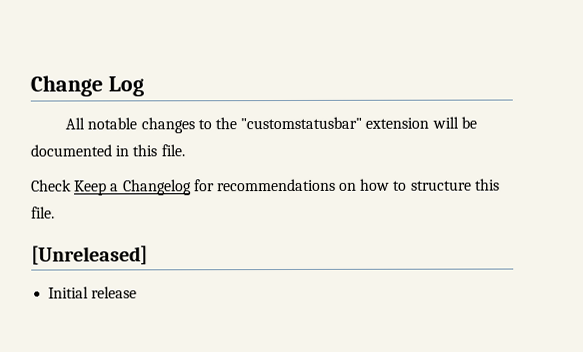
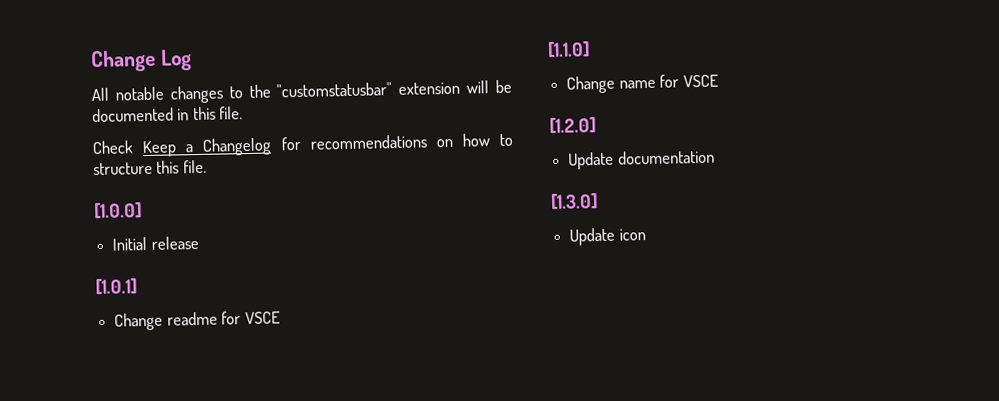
- [Unreleased]
+ [1.0.0]
+ [1.0.1]
+ Change readme for VSCE
+ [1.1.0]
+ Change name for VSCE
+ [1.2.0]
+ Update documentation
+ [1.3.0]
+ Update icon

